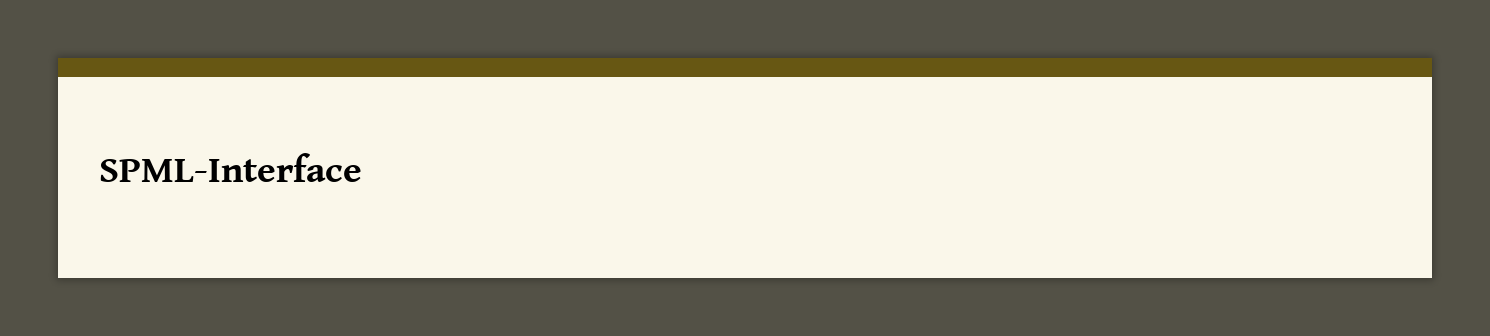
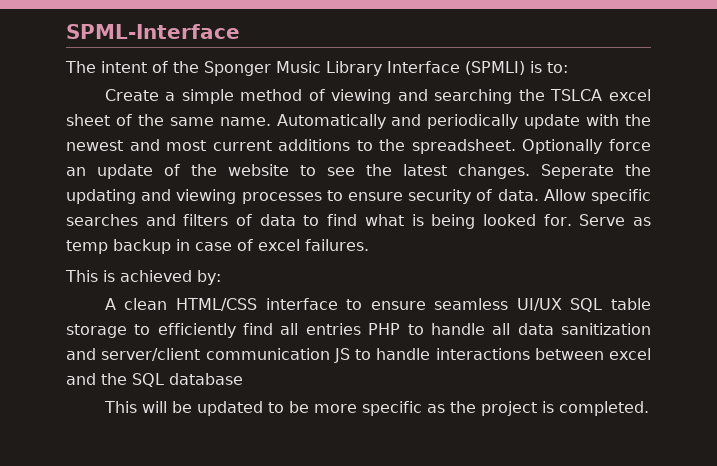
+ The intent of the Sponger Music Library Interface (SPMLI) is to:
+ Create a simple method of viewing and searching the TSLCA excel sheet of the same name. Automatically and periodically update with the newest and most current additions to the spreadsheet. Optionally force an update of the website to see the latest changes. Seperate the updating and viewing processes to ensure security of data. Allow specific searches and filters of data to find what is being looked for. Serve as temp backup in case of excel failures.
+ This is achieved by:
+ A clean HTML/CSS interface to ensure seamless UI/UX SQL table storage to efficiently find all entries PHP to handle all data sanitization and server/client communication JS to handle interactions between excel and the SQL database
+ This will be updated to be more specific as the project is completed.

